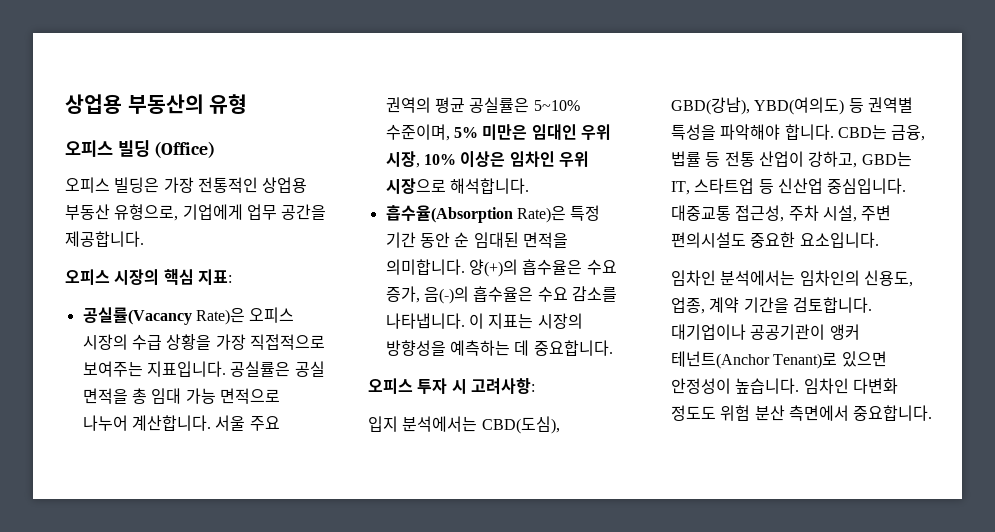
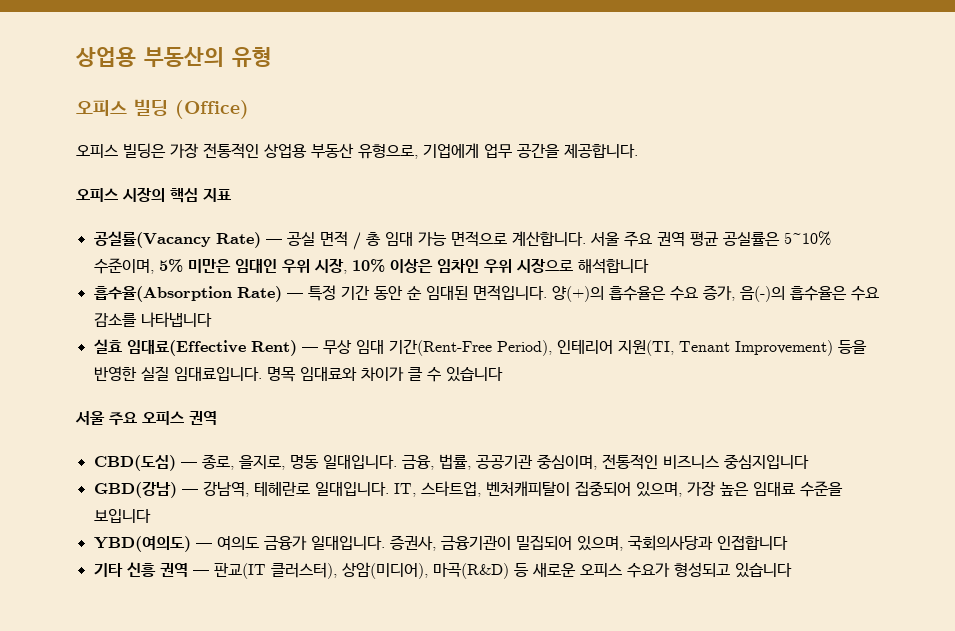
- 오피스 시장의 핵심 지표:
+ 오피스 시장의 핵심 지표
- 공실률(Vacancy Rate)은 오피스 시장의 수급 상황을 가장 직접적으로 보여주는 지표입니다. 공실률은 공실 면적을 총 임대 가능 면적으로 나누어 계산합니다.
+ 공실률(Vacancy Rate) — 공실 면적 / 총 임대 가능 면적으로 계산합니다.
- 서울 주요 권역의 평균 공실률은 5~10% 수준이며, 5% 미만은 임대인 우위 시장, 10% 이상은 임차인 우위 시장으로 해석합니다.
+ 서울 주요 권역 평균 공실률은 5~10% 수준이며, 5% 미만은 임대인 우위 시장, 10% 이상은 임차인 우위 시장으로 해석합니다
- 흡수율(Absorption Rate)은 특정 기간 동안 순 임대된 면적을 의미합니다.
+ 흡수율(Absorption Rate) — 특정 기간 동안 순 임대된 면적입니다.
- 양(+)의 흡수율은 수요 증가, 음(-)의 흡수율은 수요 감소를 나타냅니다. 이 지표는 시장의 방향성을 예측하는 데 중요합니다.
- 오피스 투자 시 고려사항:
- 입지 분석에서는 CBD(도심), GBD(강남), YBD(여의도) 등 권역별 특성을 파악해야 합니다. CBD는 금융, 법률 등 전통 산업이 강하고, GBD는 IT, 스타트업 등 신산업 중심입니다. 대중교통 접근성, 주차 시설, 주변 편의시설도 중요한 요소입니다.
- 임차인 분석에서는 임차인의 신용도, 업종, 계약 기간을 검토합니다. 대기업이나 공공기관이 앵커 테넌트(Anchor Tenant)로 있으면 안정성이 높습니다. 임차인 다변화 정도도 위험 분산 측면에서 중요합니다.
+ 양(+)의 흡수율은 수요 증가, 음(-)의 흡수율은 수요 감소를 나타냅니다
+ 실효 임대료(Effective Rent) — 무상 임대 기간(Rent-Free Period), 인테리어 지원(TI, Tenant Improvement) 등을 반영한 실질 임대료입니다. 명목 임대료와 차이가 클 수 있습니다
+ 서울 주요 오피스 권역
+ CBD(도심) — 종로, 을지로, 명동 일대입니다. 금융, 법률, 공공기관 중심이며, 전통적인 비즈니스 중심지입니다
+ GBD(강남) — 강남역, 테헤란로 일대입니다. IT, 스타트업, 벤처캐피탈이 집중되어 있으며, 가장 높은 임대료 수준을 보입니다
+ YBD(여의도) — 여의도 금융가 일대입니다. 증권사, 금융기관이 밀집되어 있으며, 국회의사당과 인접합니다
+ 기타 신흥 권역 — 판교(IT 클러스터), 상암(미디어), 마곡(R&D) 등 새로운 오피스 수요가 형성되고 있습니다

